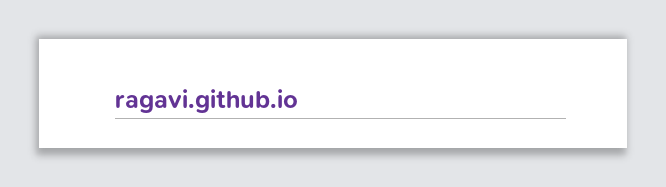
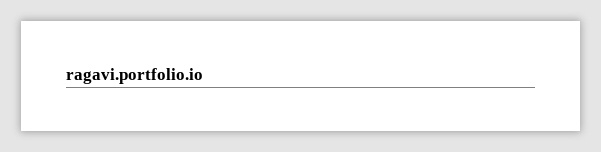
- ragavi.github.io
+ ragavi.portfolio.io

